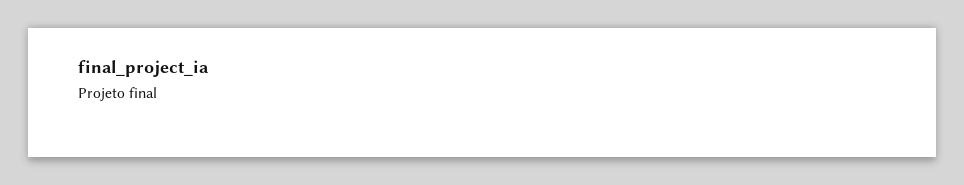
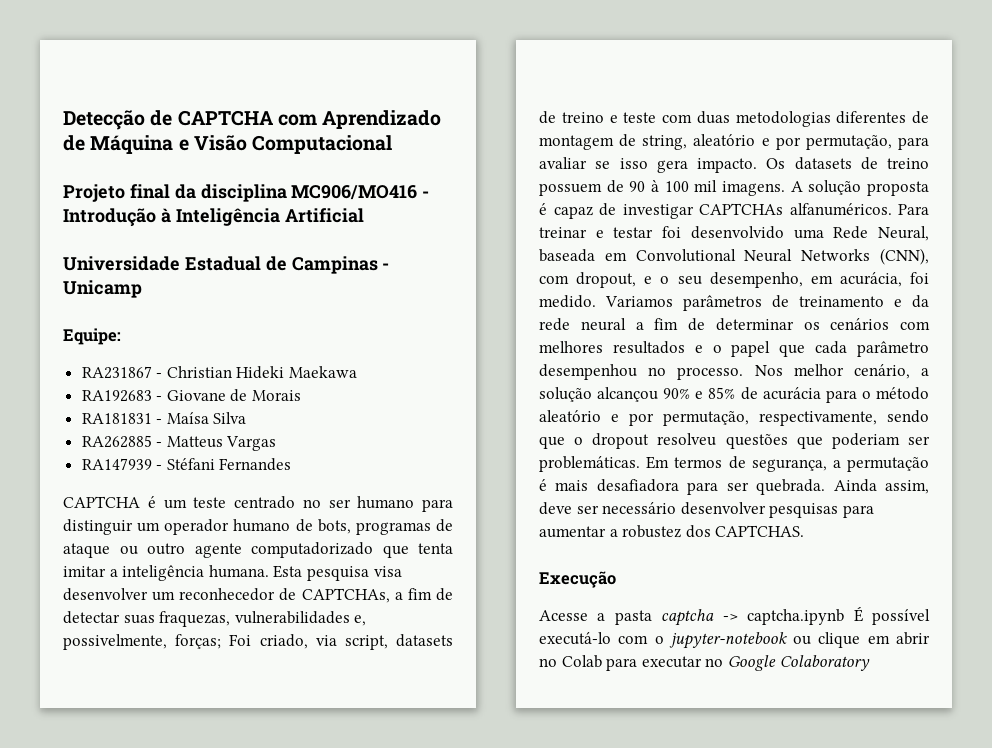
- final_project_ia
- Projeto final
+ Detecção de CAPTCHA com Aprendizado de Máquina e Visão Computacional
+ Projeto final da disciplina MC906/MO416 - Introdução à Inteligência Artificial
+ Universidade Estadual de Campinas - Unicamp
+ Equipe:
+ RA231867 - Christian Hideki Maekawa
+ RA192683 - Giovane de Morais
+ RA181831 - Maísa Silva
+ RA262885 - Matteus Vargas
+ RA147939 - Stéfani Fernandes
+ CAPTCHA é um teste centrado no ser humano para distinguir um operador humano de bots, programas de ataque ou outro agente computadorizado que tenta imitar a inteligência humana. Esta pesquisa visa desenvolver um reconhecedor de CAPTCHAs, a fim de detectar suas fraquezas, vulnerabilidades e, possivelmente, forças; Foi criado, via script, datasets de treino e teste com duas metodologias diferentes de montagem de string, aleatório e por permutação, para avaliar se isso gera impacto. Os datasets de treino possuem de 90 à 100 mil imagens. A solução proposta é capaz de investigar CAPTCHAs alfanuméricos. Para treinar e testar foi desenvolvido uma Rede Neural, baseada em Convolutional Neural Networks (CNN), com dropout, e o seu desempenho, em acurácia, foi medido. Variamos parâmetros de treinamento e da rede neural a fim de determinar os cenários com melhores resultados e o papel que cada parâmetro desempenhou no processo. Nos melhor cenário, a solução alcançou 90% e 85% de acurácia para o método aleatório e por permutação, respectivamente, sendo que o dropout resolveu questões que poderiam ser problemáticas. Em termos de segurança, a permutação é mais desafiadora para ser quebrada. Ainda assim, deve ser necessário desenvolver pesquisas para aumentar a robustez dos CAPTCHAS.
+ Execução
+ Acesse a pasta captcha -> captcha.ipynb É possível executá-lo com o jupyter-notebook ou clique em abrir no Colab para executar no Google Colaboratory

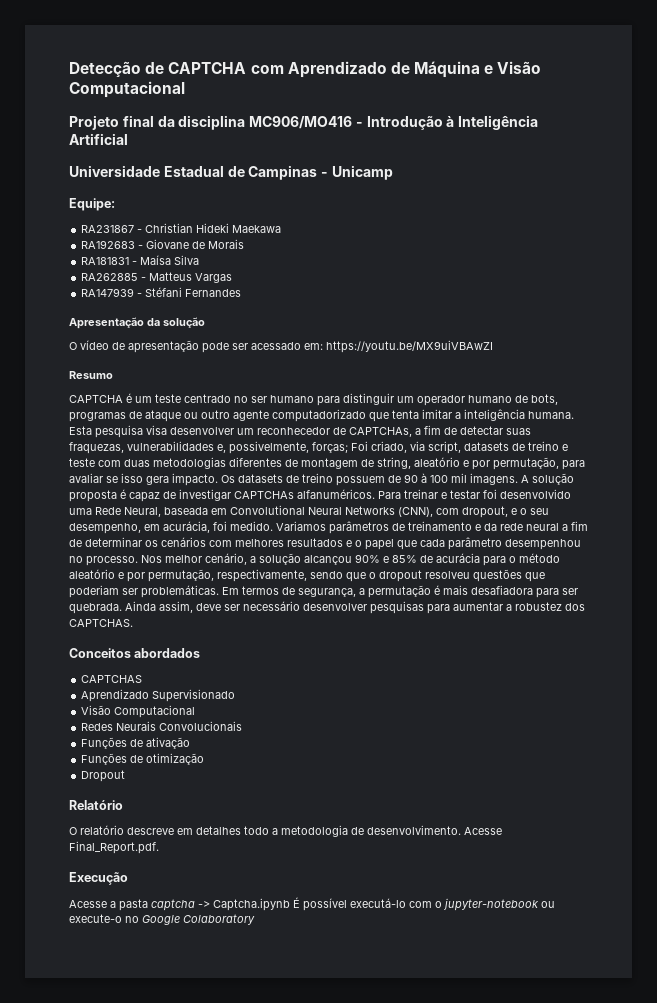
+ Apresentação da solução
+ O vídeo de apresentação pode ser acessado em: https://youtu.be/MX9uiVBAwZI
+ Resumo
+ Conceitos abordados
+ CAPTCHAS
+ Aprendizado Supervisionado
+ Visão Computacional
+ Redes Neurais Convolucionais
+ Funções de ativação
+ Funções de otimização
+ Dropout
+ Relatório
+ O relatório descreve em detalhes todo a metodologia de desenvolvimento. Acesse Final_Report.pdf.
- Acesse a pasta captcha -> captcha.ipynb É possível executá-lo com o jupyter-notebook ou clique em abrir no Colab para executar no Google Colaboratory
+ Acesse a pasta captcha -> Captcha.ipynb É possível executá-lo com o jupyter-notebook ou execute-o no Google Colaboratory

